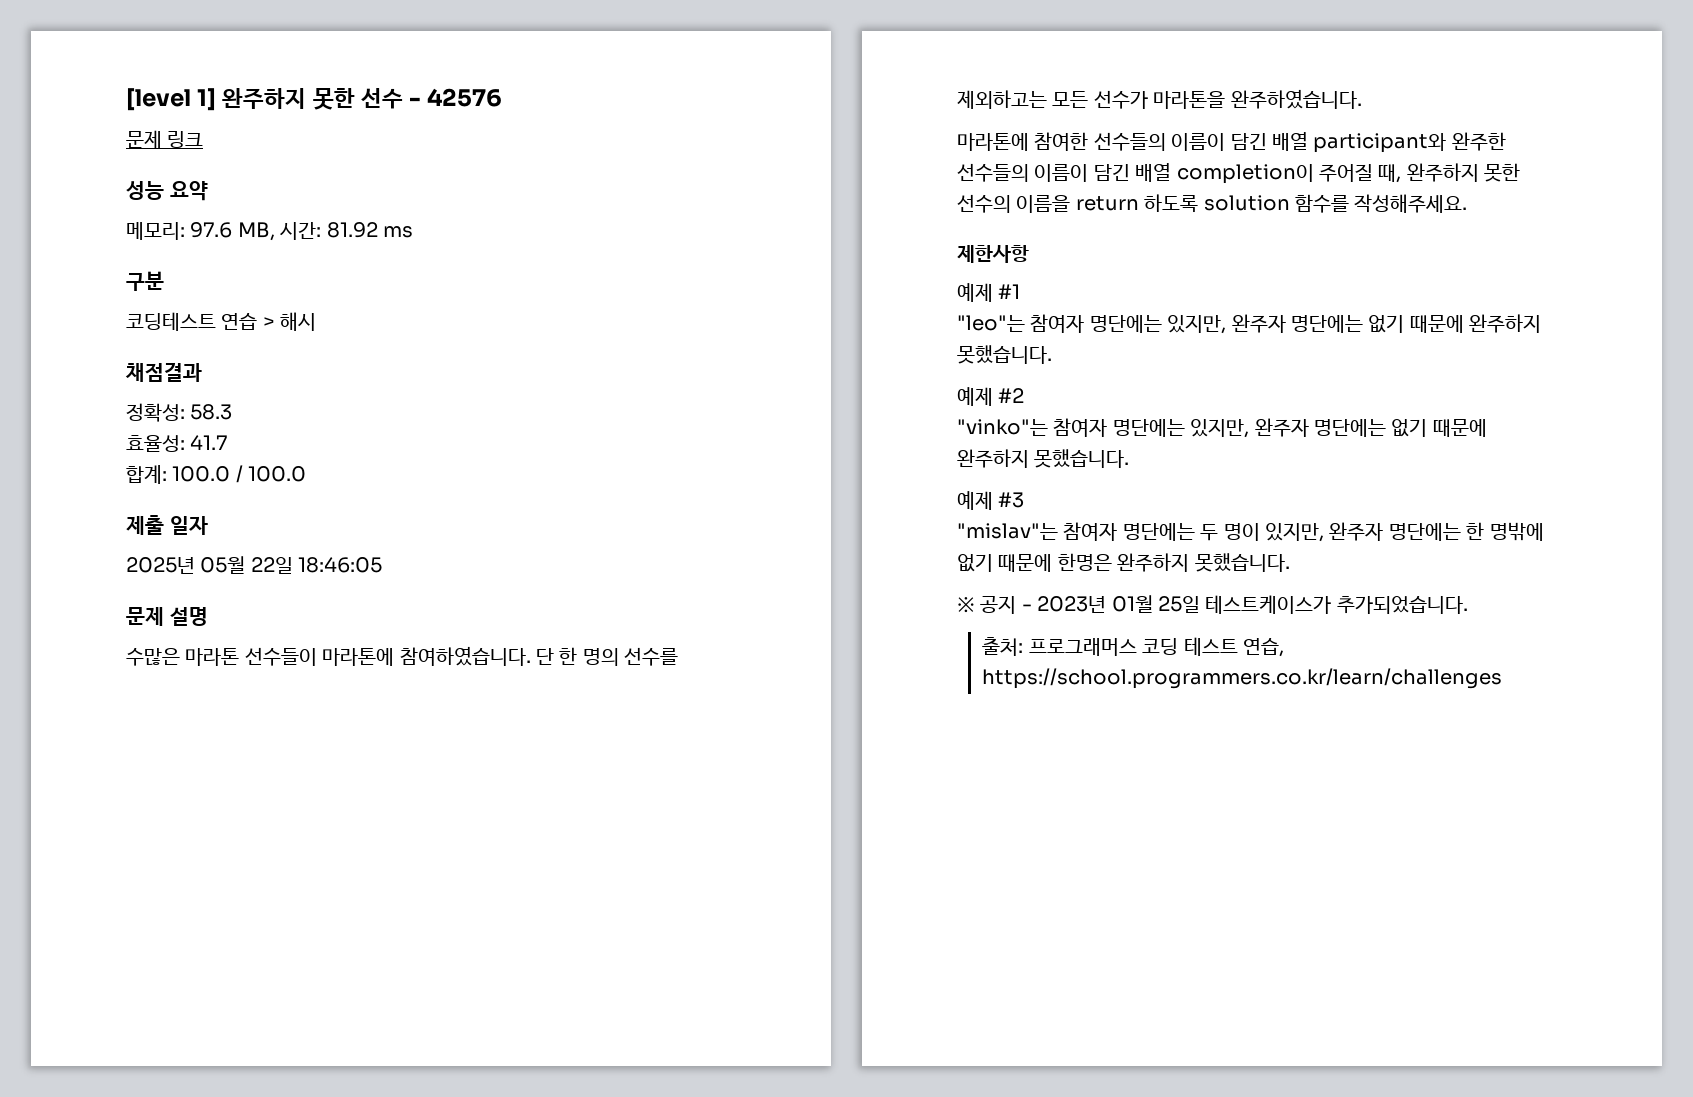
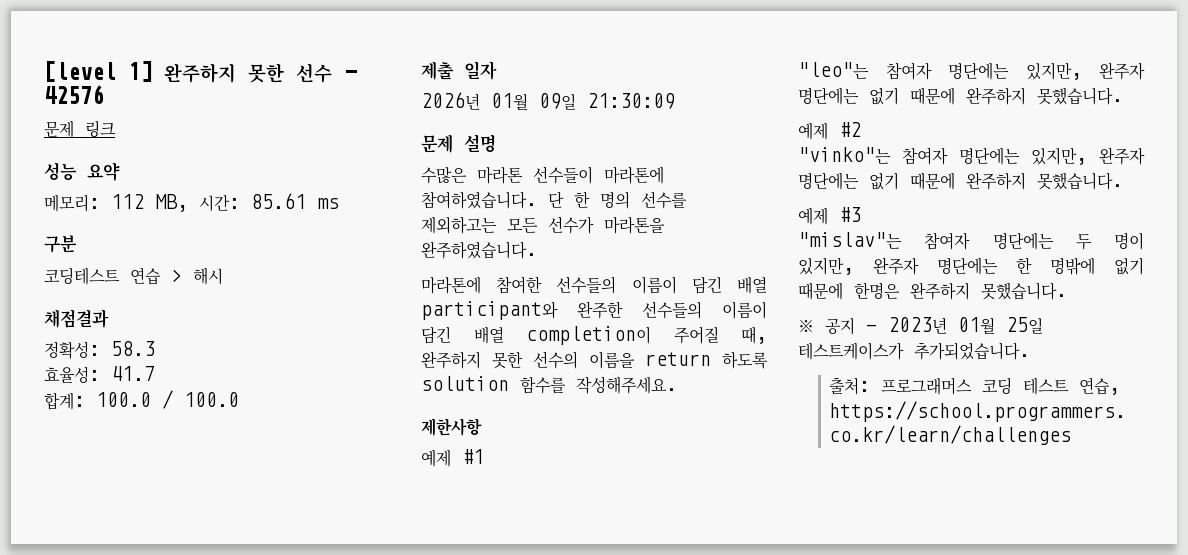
- 메모리: 97.6 MB, 시간: 81.92 ms
+ 메모리: 112 MB, 시간: 85.61 ms
- 2025년 05월 22일 18:46:05
+ 2026년 01월 09일 21:30:09

